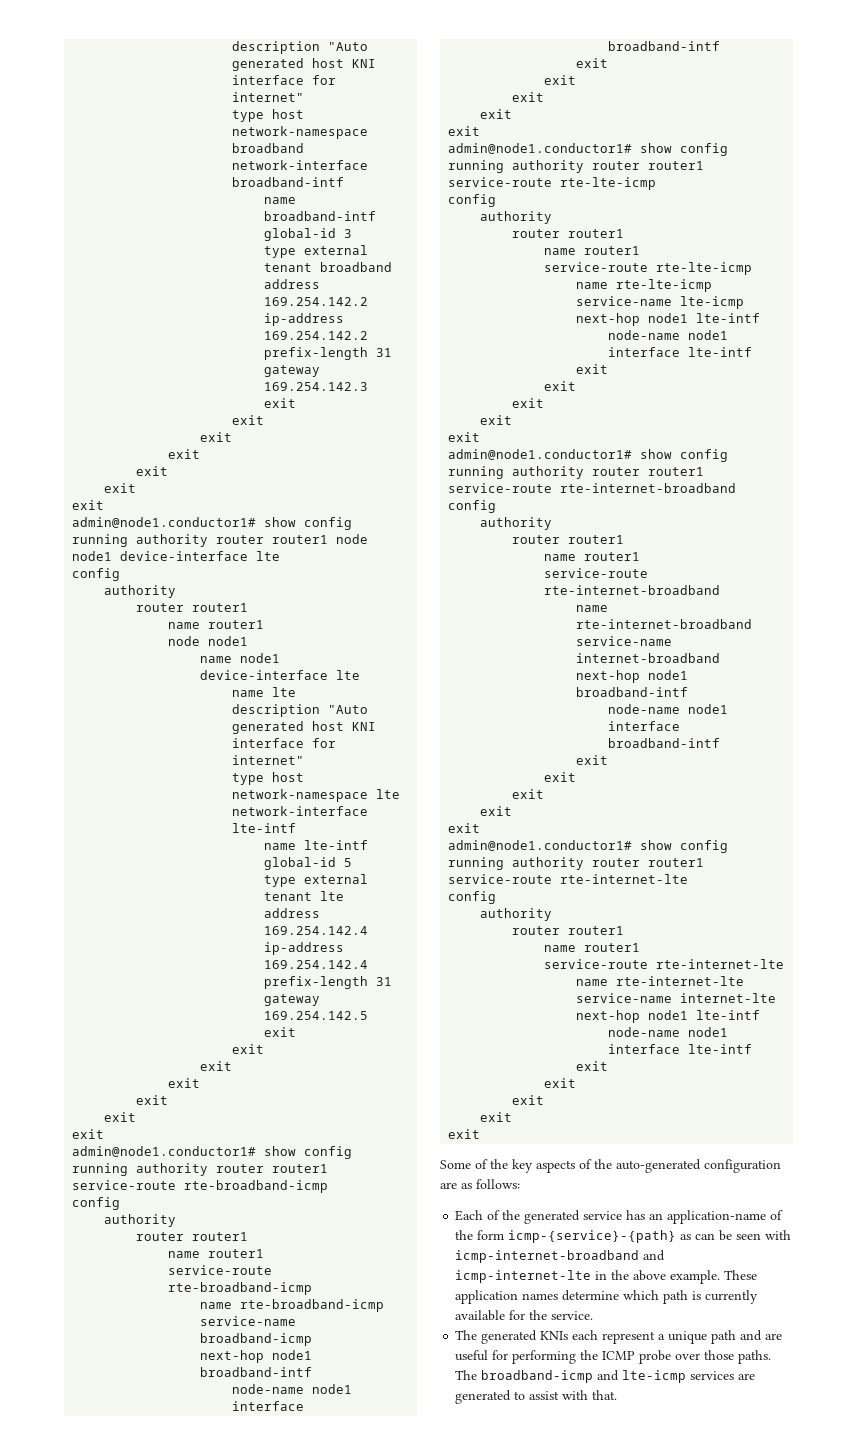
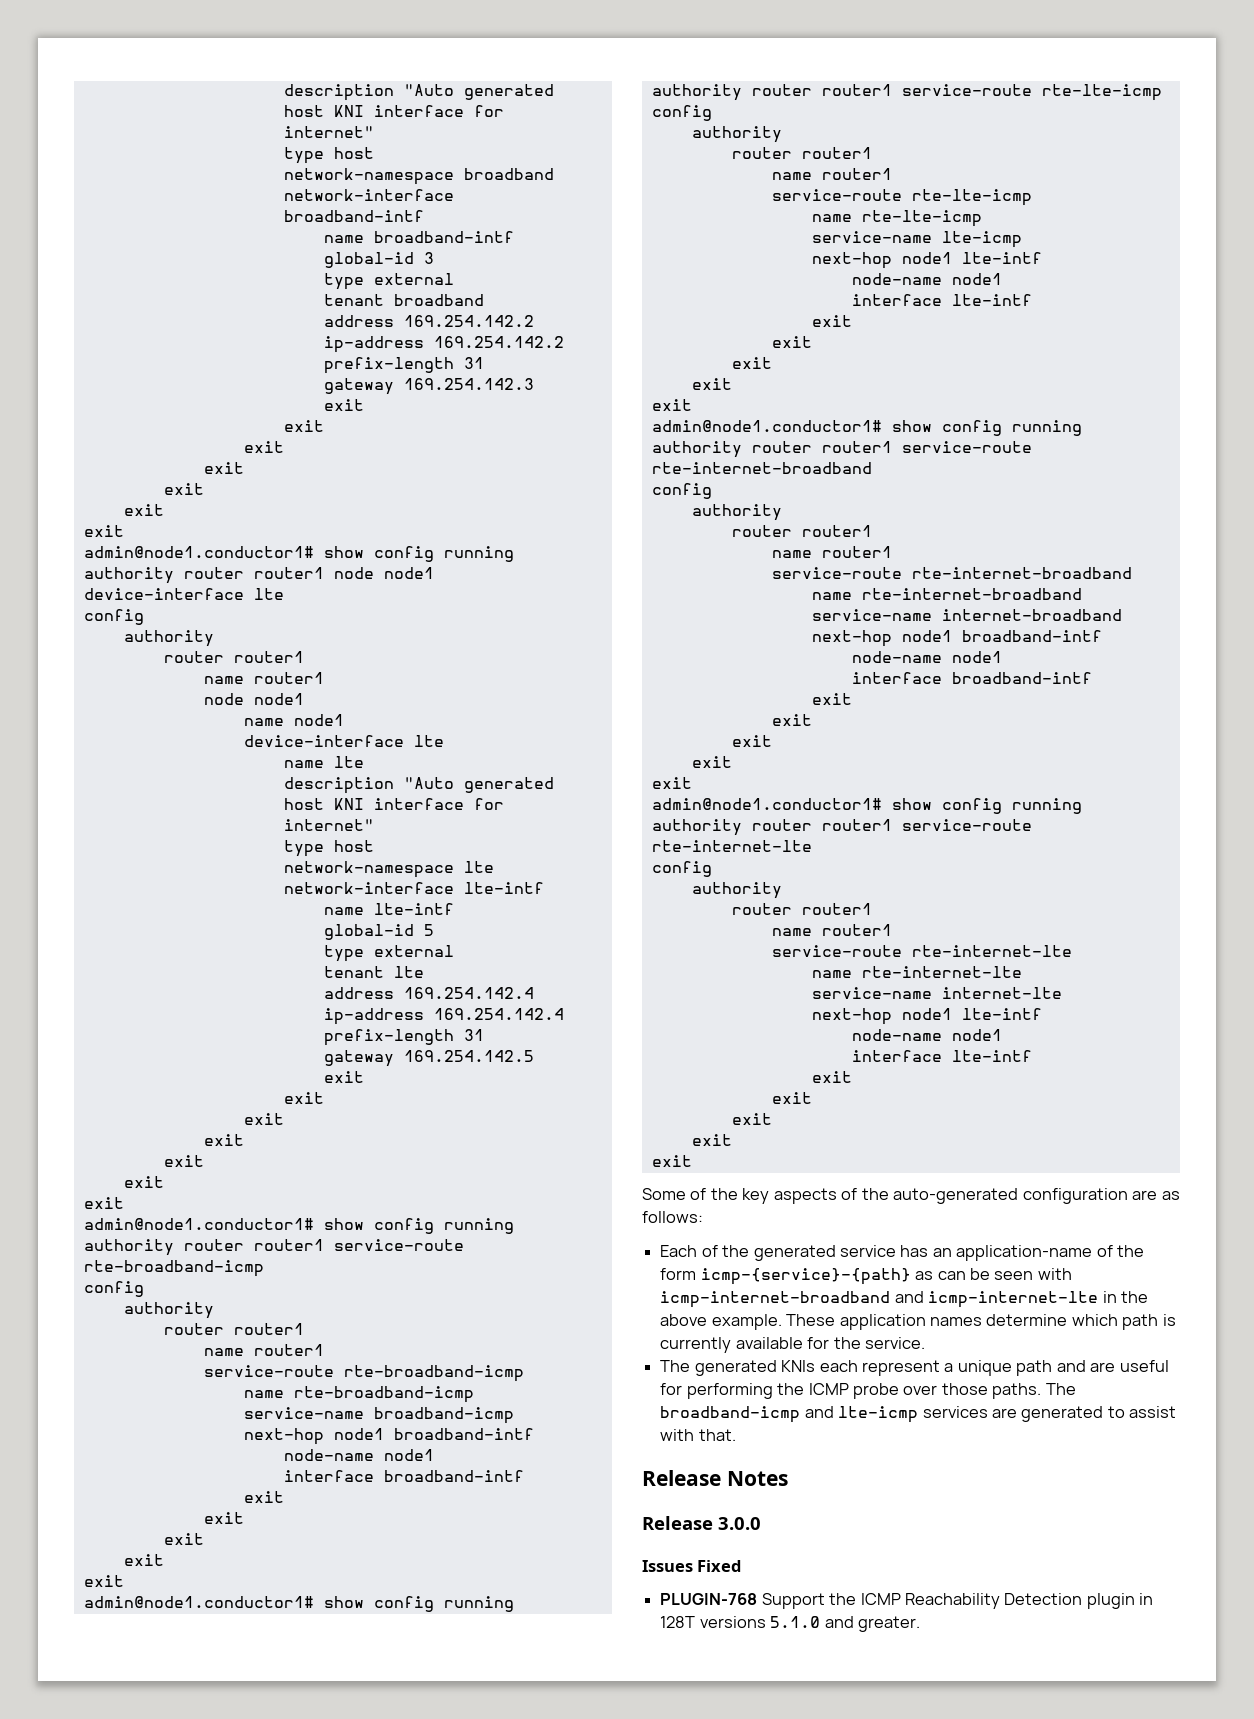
+ Release Notes
+ Release 3.0.0
+ Issues Fixed
+ PLUGIN-768 Support the ICMP Reachability Detection plugin in 128T versions 5.1.0 and greater.

